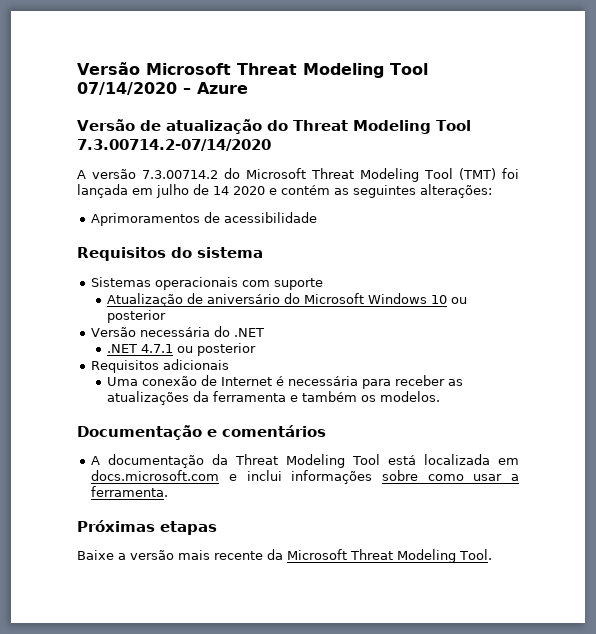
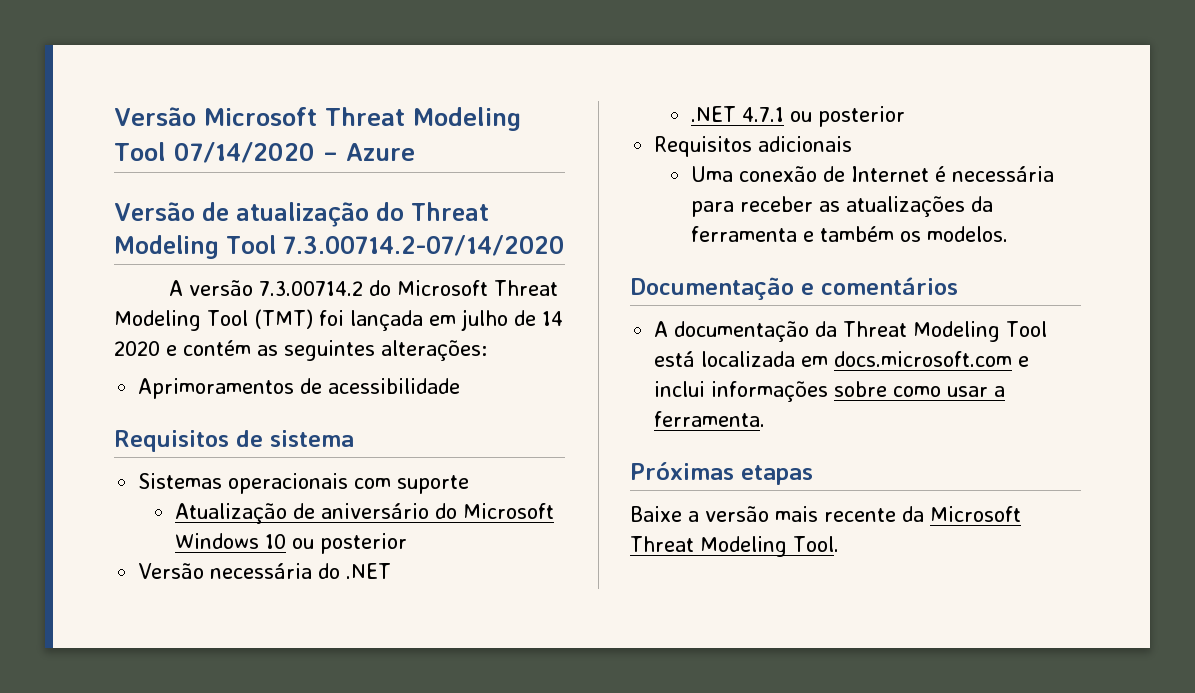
- Requisitos do sistema
+ Requisitos de sistema

